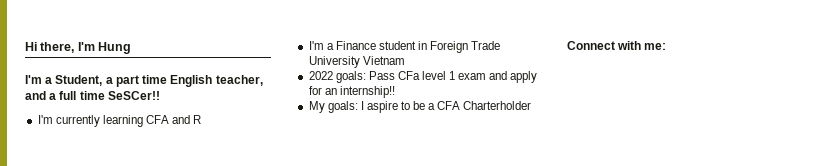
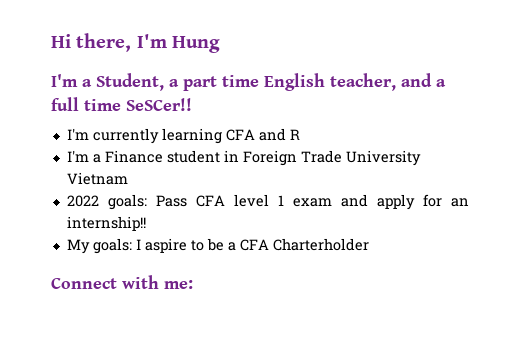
- 2022 goals: Pass CFa level 1 exam and apply for an internship!!
+ 2022 goals: Pass CFA level 1 exam and apply for an internship!!

